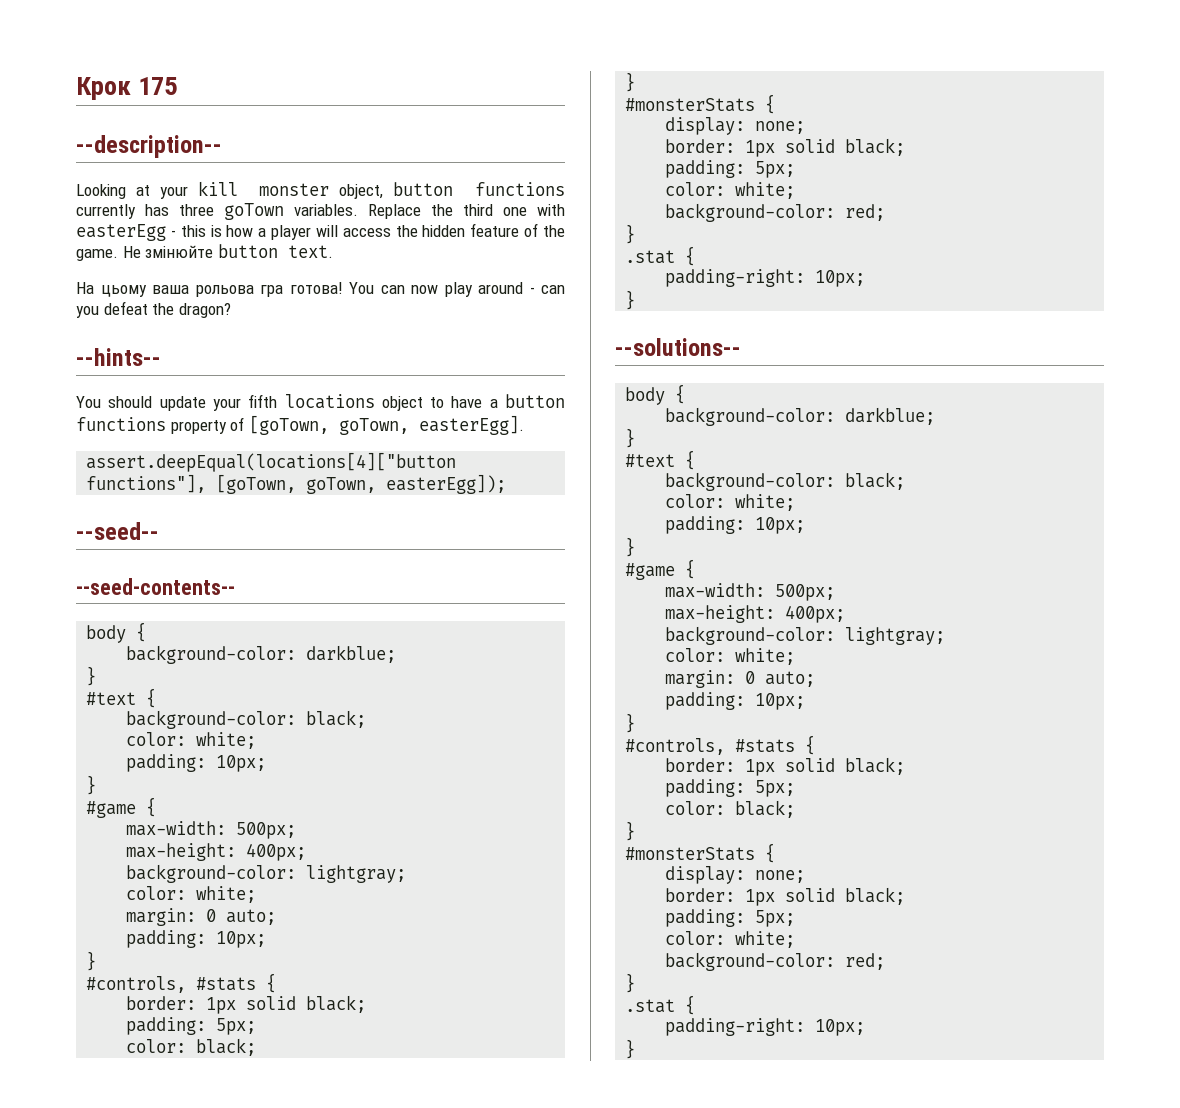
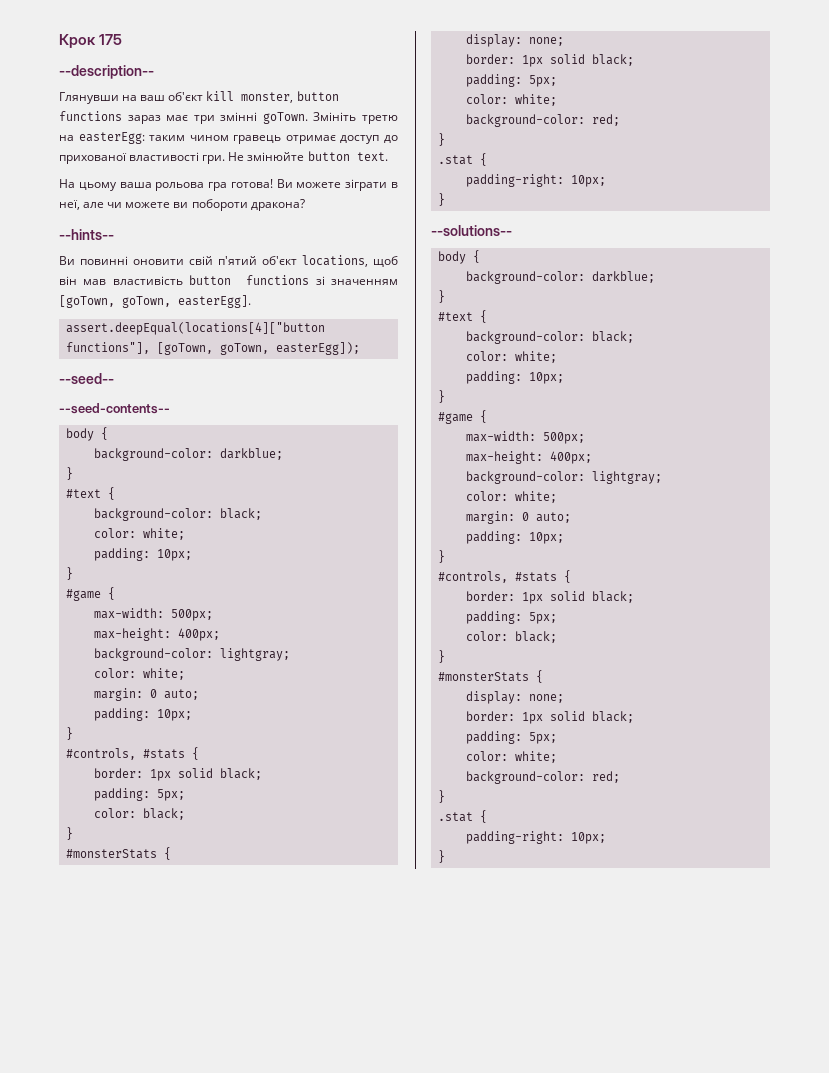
- Looking at your kill monster object, button functions currently has three goTown variables. Replace the third one with easterEgg - this is how a player will access the hidden feature of the game.
+ Глянувши на ваш об'єкт kill monster, button functions зараз має три змінні goTown. Змініть третю на easterEgg: таким чином гравець отримає доступ до прихованої властивості гри.
- You can now play around - can you defeat the dragon?
+ Ви можете зіграти в неї, але чи можете ви побороти дракона?
  --hints--
- You should update your fifth locations object to have a button functions property of [goTown, goTown, easterEgg].
+ Ви повинні оновити свій п'ятий об'єкт locations, щоб він мав властивість button functions зі значенням [goTown, goTown, easterEgg].

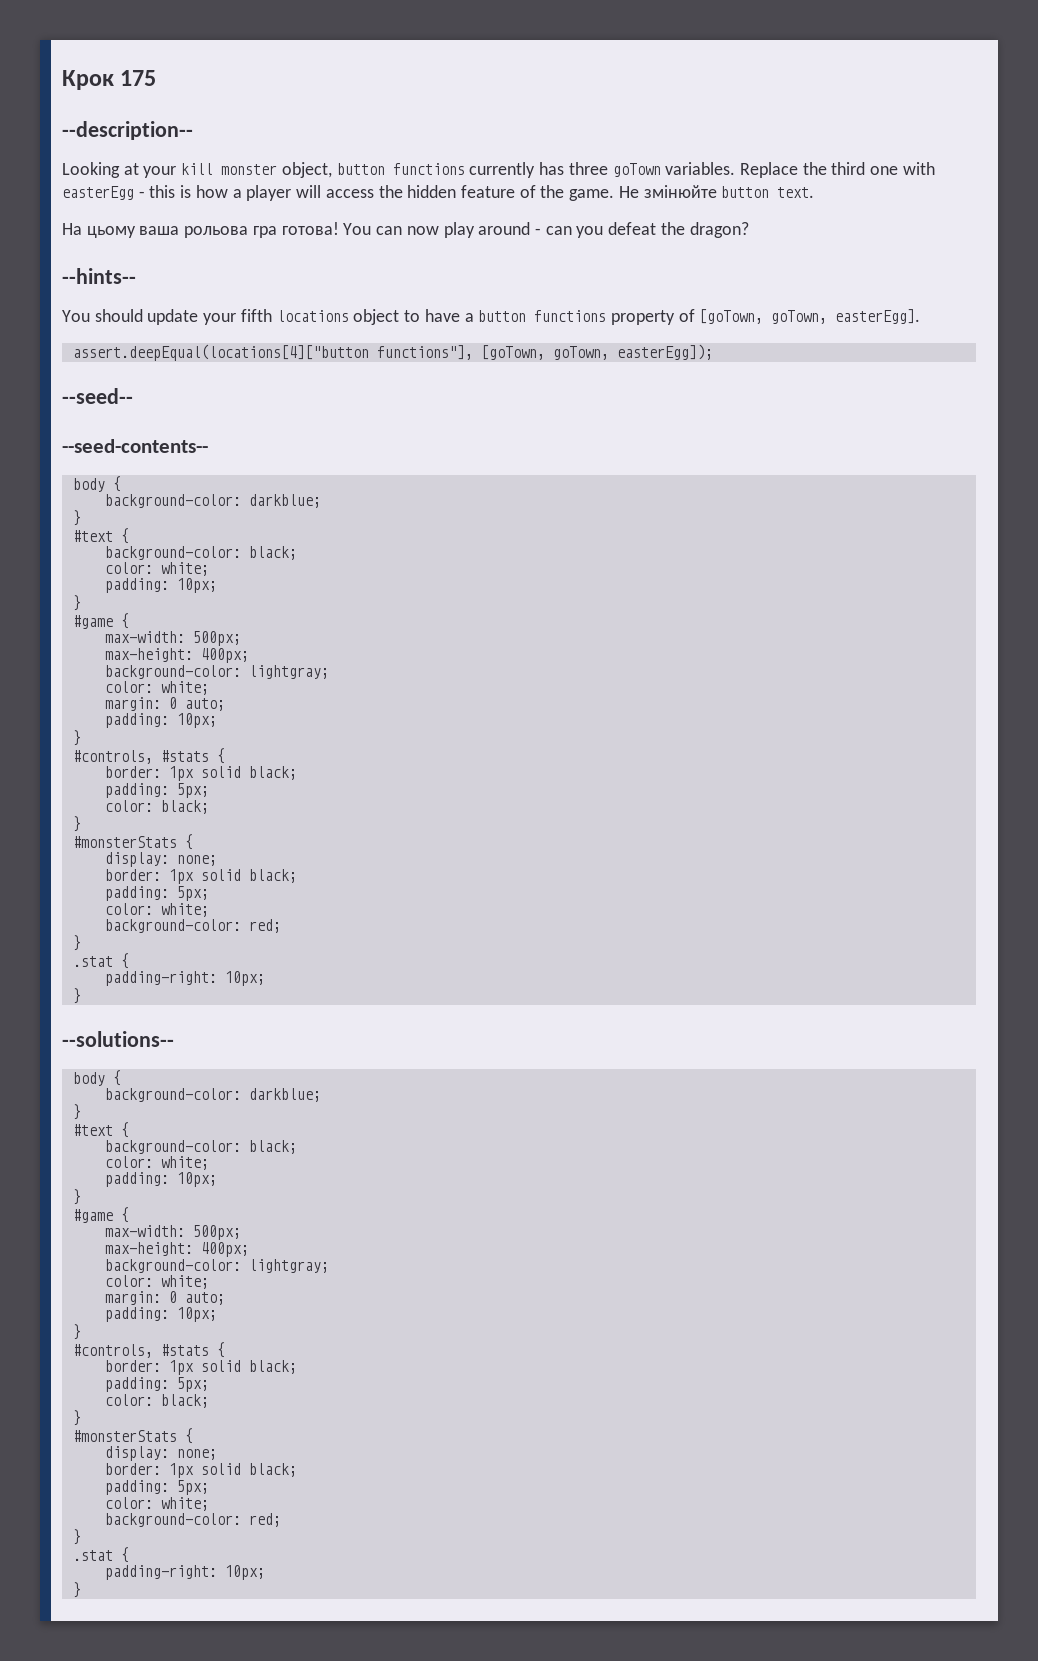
- Глянувши на ваш об'єкт kill monster, button functions зараз має три змінні goTown. Змініть третю на easterEgg: таким чином гравець отримає доступ до прихованої властивості гри.
+ Looking at your kill monster object, button functions currently has three goTown variables. Replace the third one with easterEgg - this is how a player will access the hidden feature of the game.
- Ви можете зіграти в неї, але чи можете ви побороти дракона?
+ You can now play around - can you defeat the dragon?
  --hints--
- Ви повинні оновити свій п'ятий об'єкт locations, щоб він мав властивість button functions зі значенням [goTown, goTown, easterEgg].
+ You should update your fifth locations object to have a button functions property of [goTown, goTown, easterEgg].

